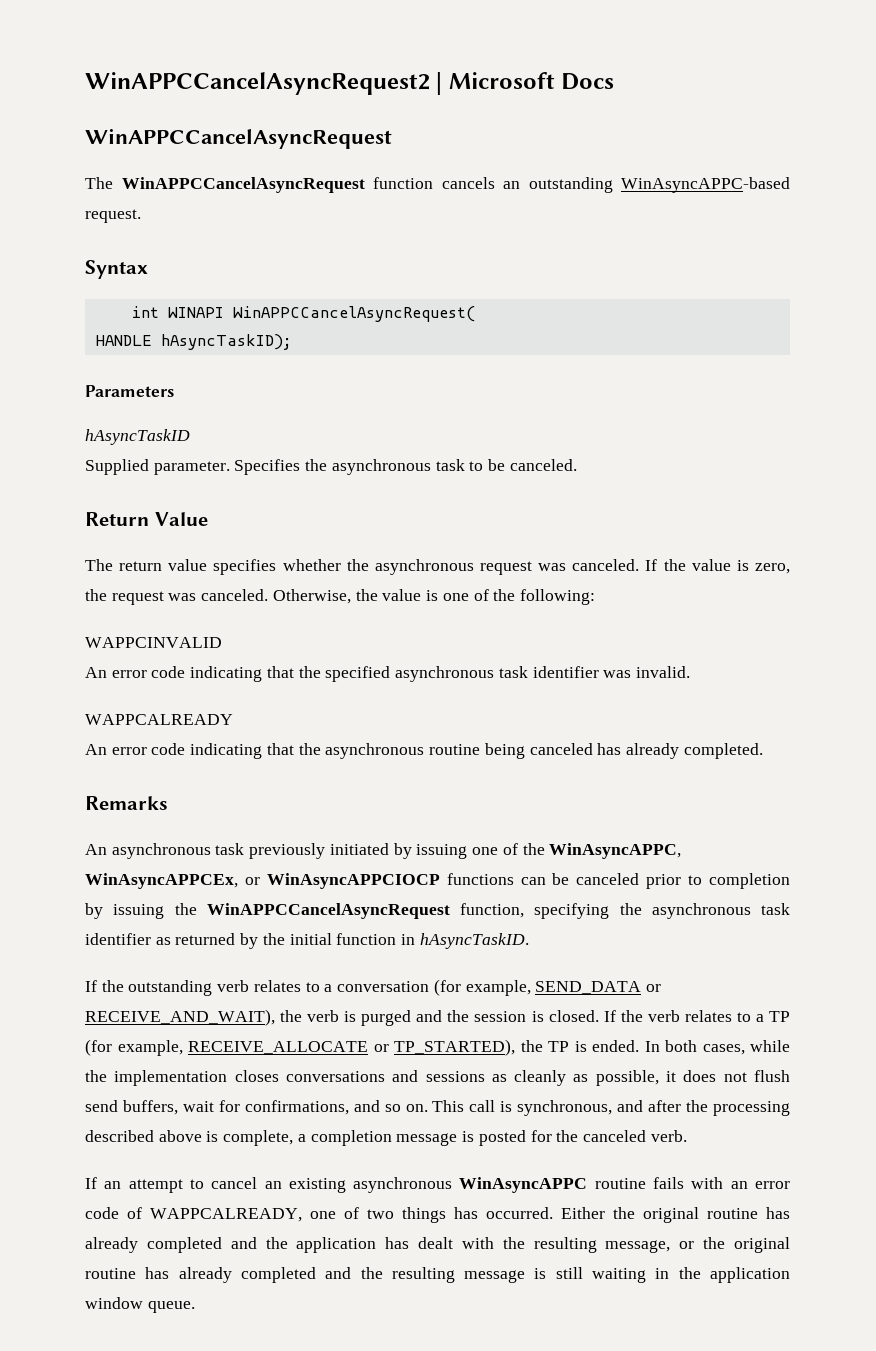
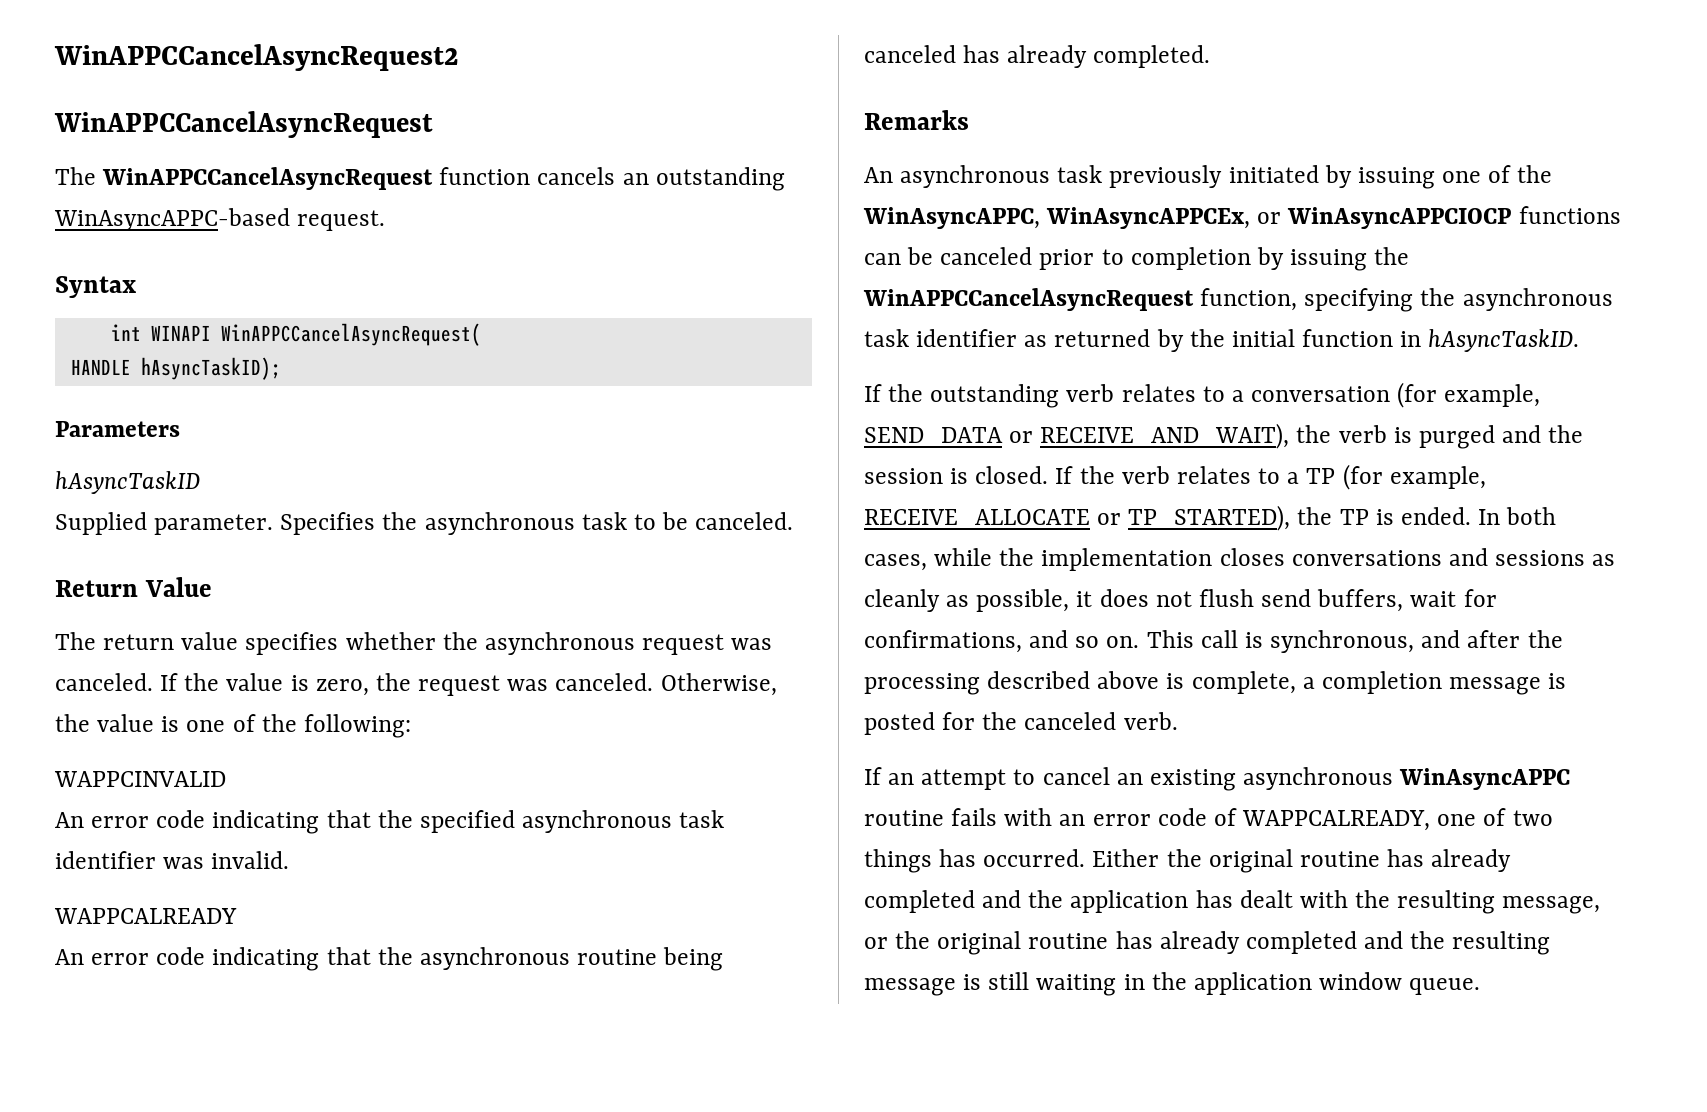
- WinAPPCCancelAsyncRequest2 | Microsoft Docs
+ WinAPPCCancelAsyncRequest2

